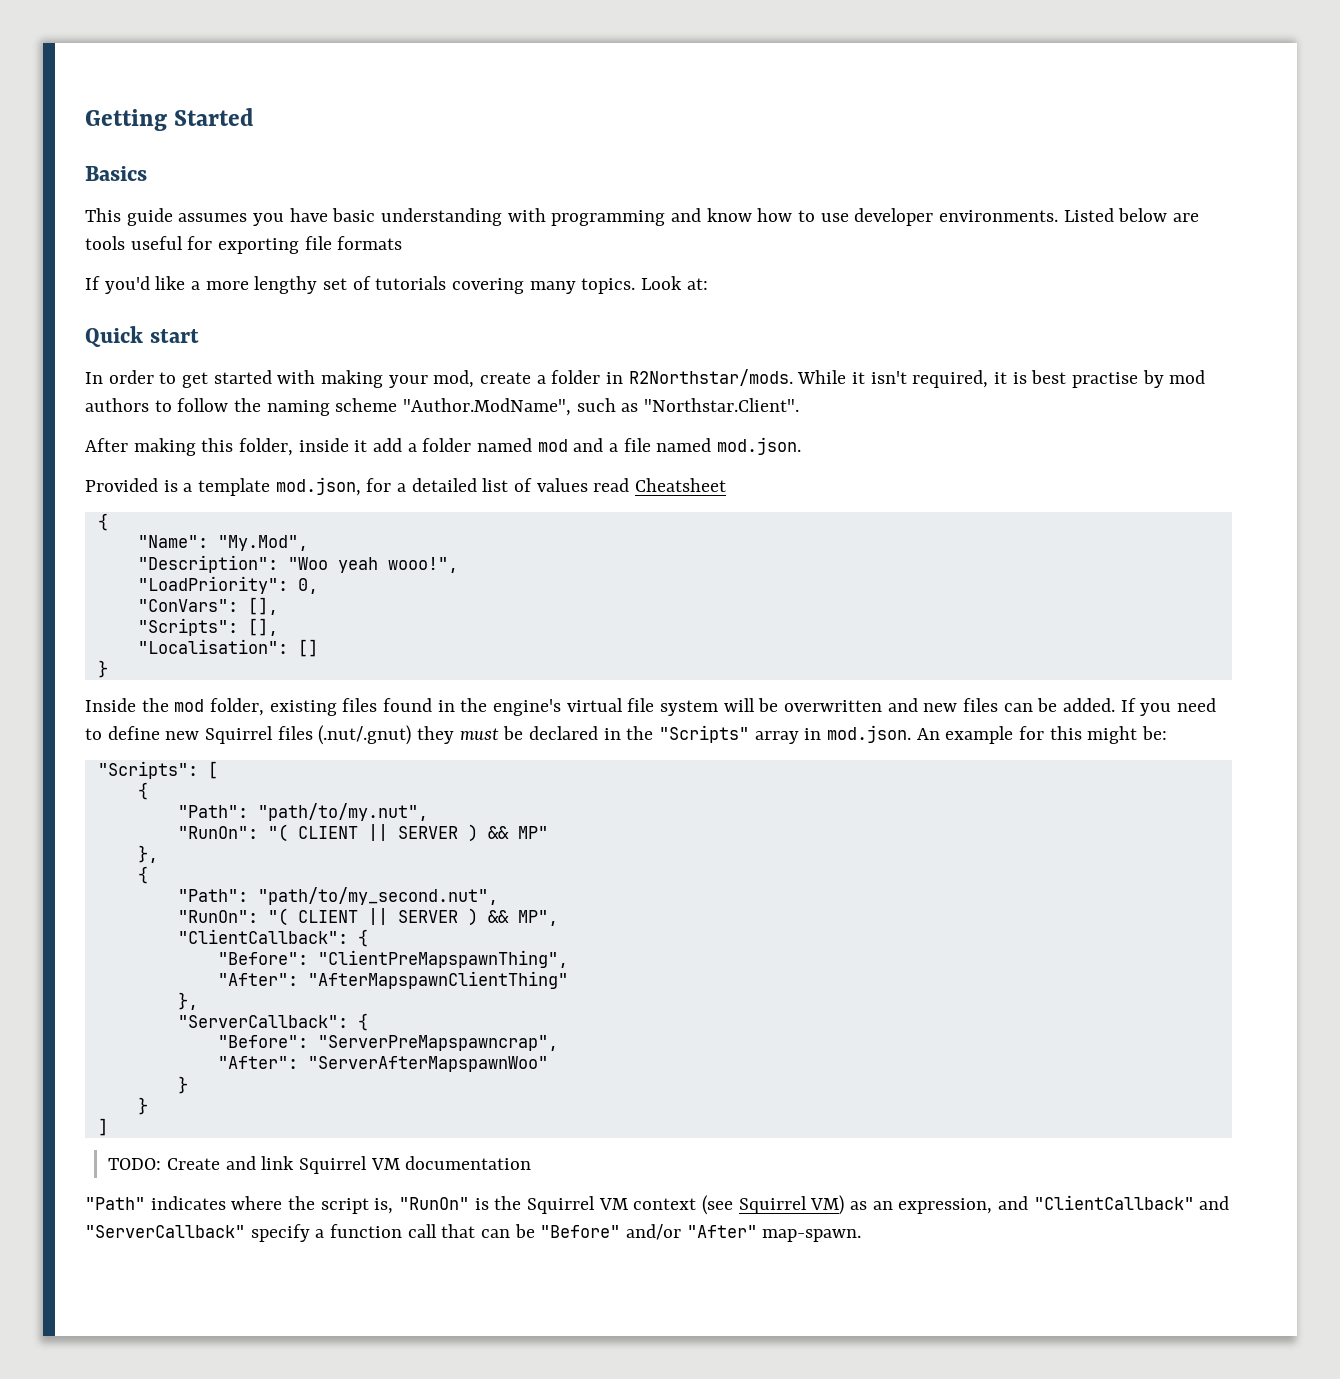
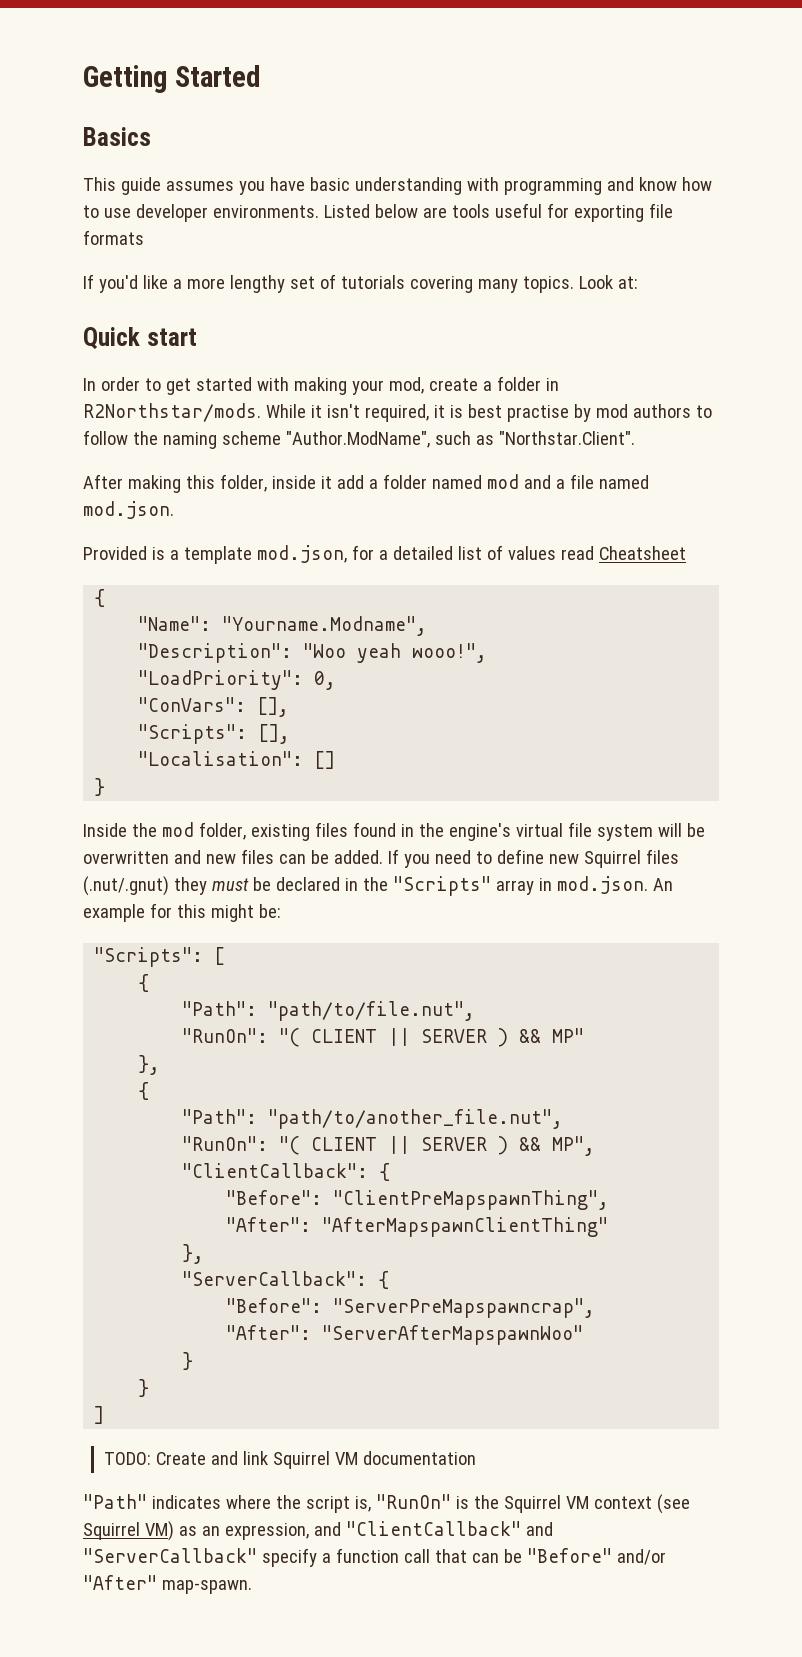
- "Name": "My.Mod",
+ "Name": "Yourname.Modname",
- "Path": "path/to/my.nut",
+ "Path": "path/to/file.nut",
- "Path": "path/to/my_second.nut",
+ "Path": "path/to/another_file.nut",

